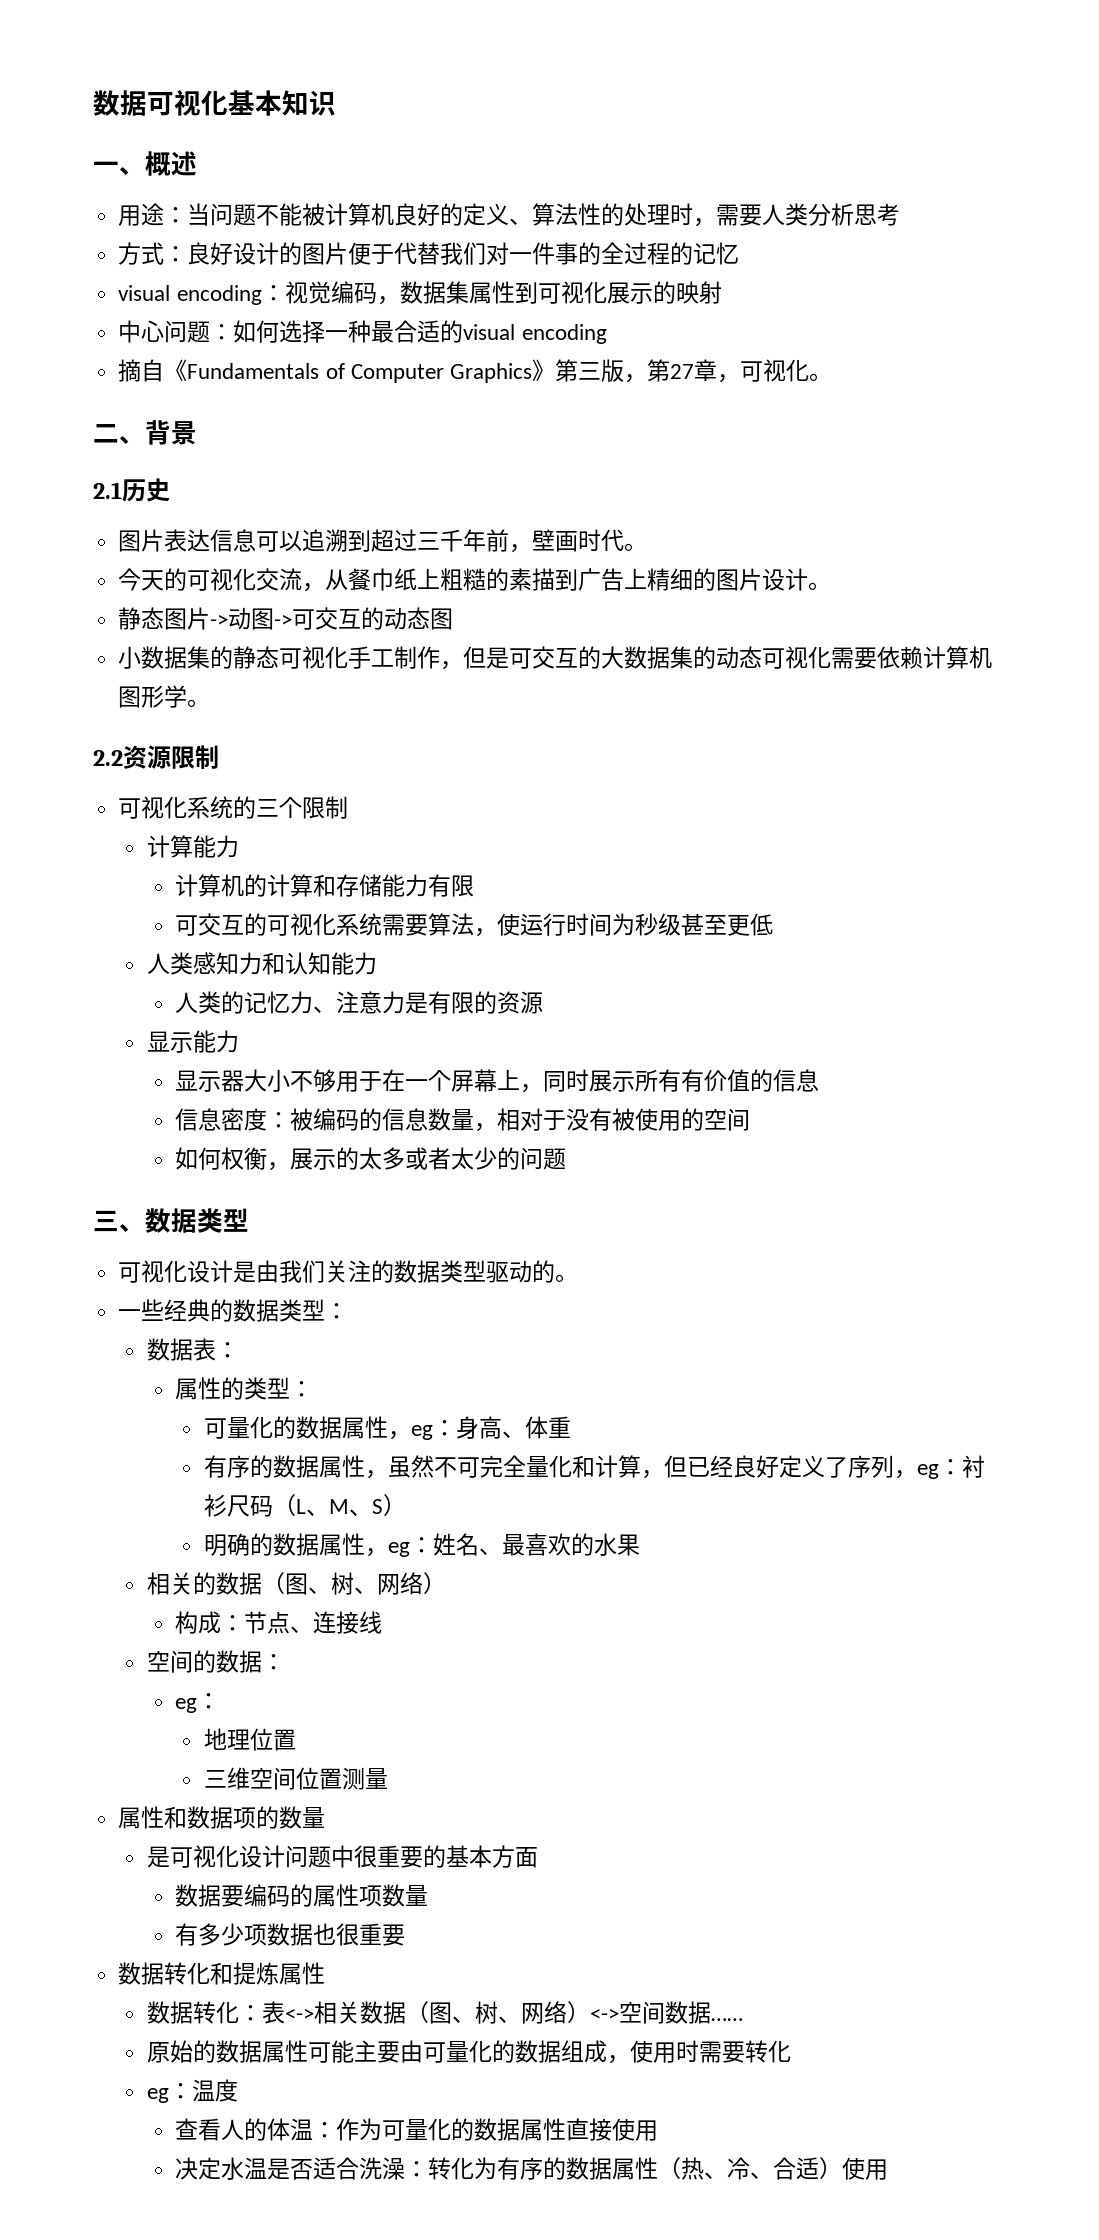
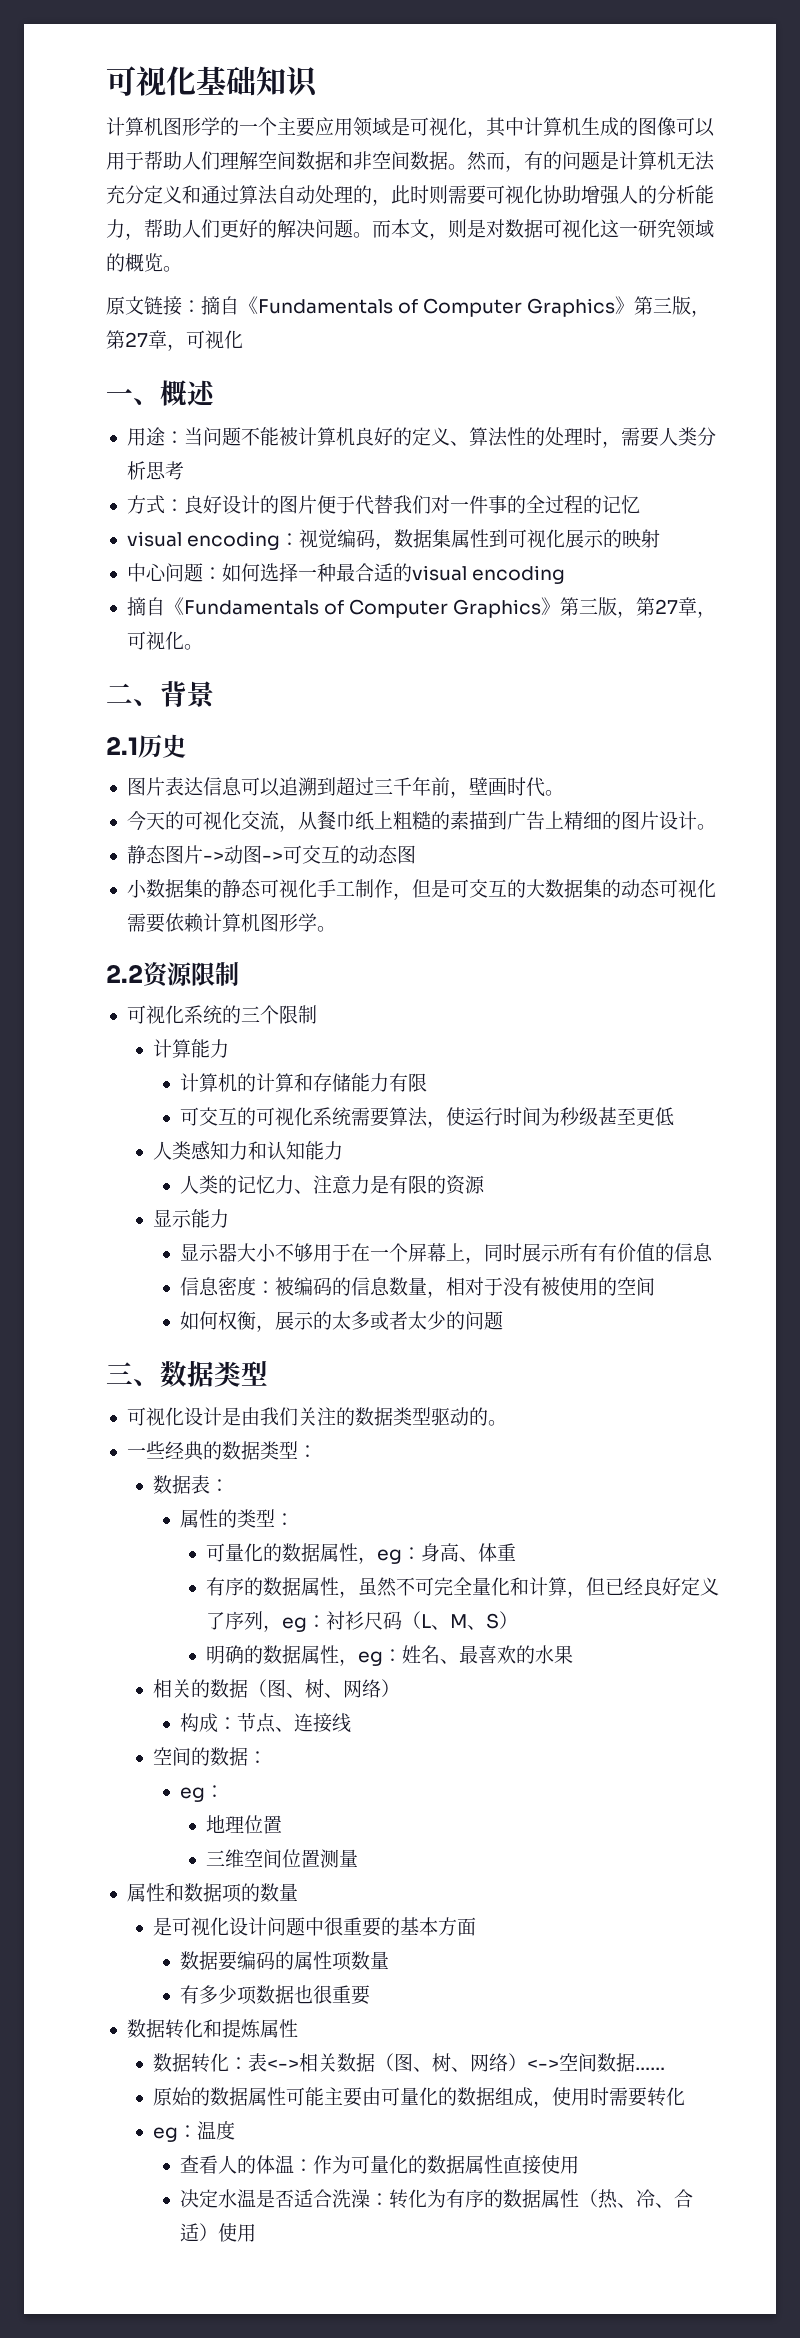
- 数据可视化基本知识
+ 可视化基础知识
+ 计算机图形学的一个主要应用领域是可视化，其中计算机生成的图像可以用于帮助人们理解空间数据和非空间数据。然而，有的问题是计算机无法充分定义和通过算法自动处理的，此时则需要可视化协助增强人的分析能力，帮助人们更好的解决问题。而本文，则是对数据可视化这一研究领域的概览。
+ 原文链接：摘自《Fundamentals of Computer Graphics》第三版，第27章，可视化

